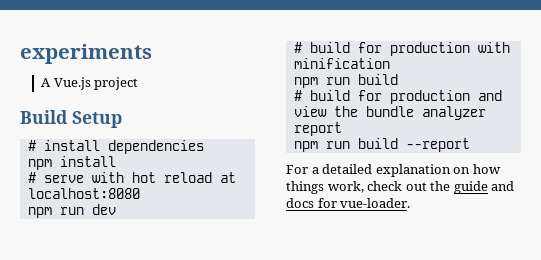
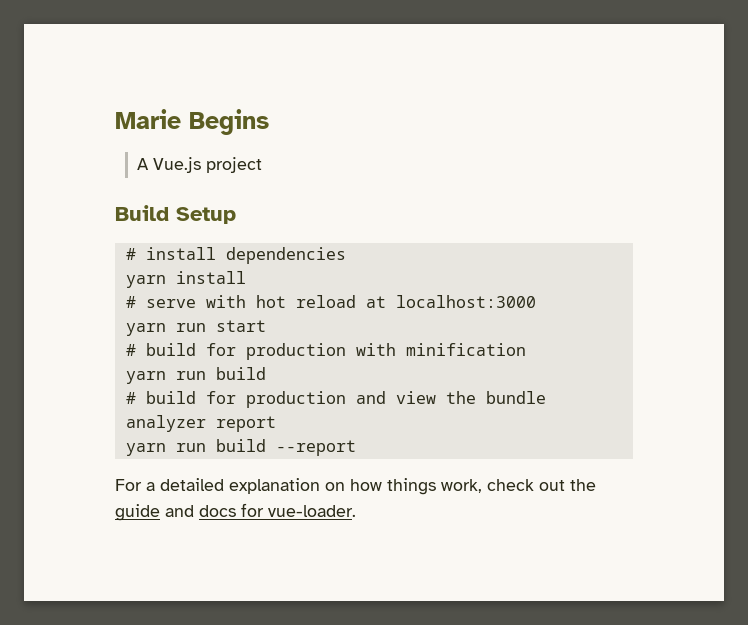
- experiments
+ Marie Begins
- npm install
+ yarn install
- # serve with hot reload at localhost:8080
- npm run dev
+ # serve with hot reload at localhost:3000
+ yarn run start
  # build for production with minification
- npm run build
+ yarn run build
- npm run build --report
+ yarn run build --report

